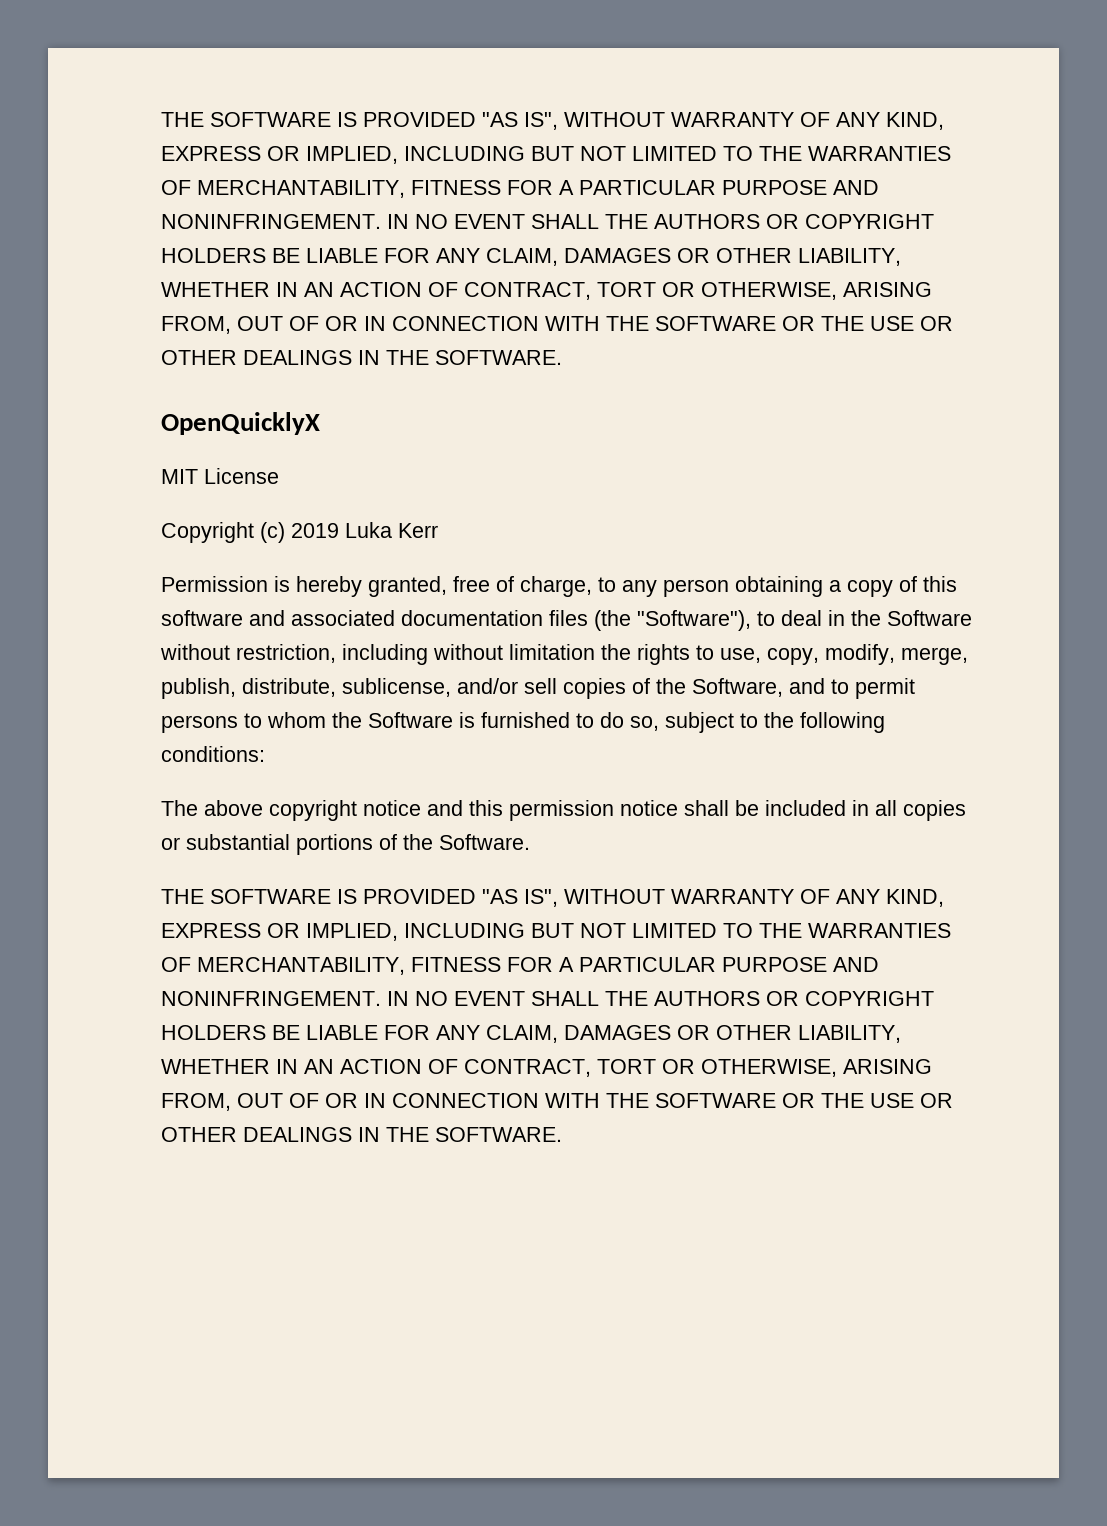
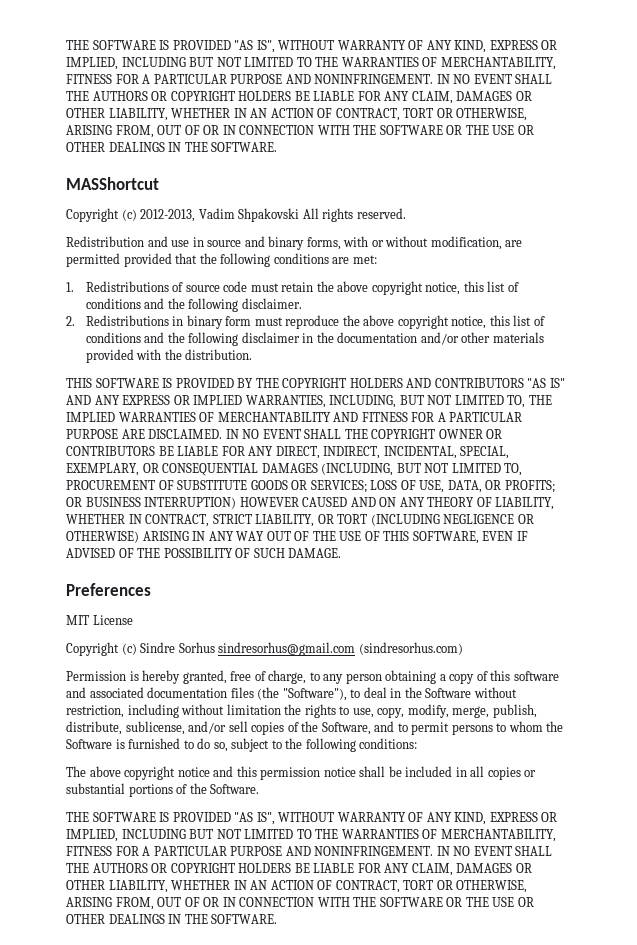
- OpenQuicklyX
+ MASShortcut
+ Copyright (c) 2012-2013, Vadim Shpakovski All rights reserved.
+ Redistribution and use in source and binary forms, with or without modification, are permitted provided that the following conditions are met:
+ 1. Redistributions of source code must retain the above copyright notice, this list of conditions and the following disclaimer.
+ 2. Redistributions in binary form must reproduce the above copyright notice, this list of conditions and the following disclaimer in the documentation and/or other materials provided with the distribution.
+ THIS SOFTWARE IS PROVIDED BY THE COPYRIGHT HOLDERS AND CONTRIBUTORS "AS IS" AND ANY EXPRESS OR IMPLIED WARRANTIES, INCLUDING, BUT NOT LIMITED TO, THE IMPLIED WARRANTIES OF MERCHANTABILITY AND FITNESS FOR A PARTICULAR PURPOSE ARE DISCLAIMED. IN NO EVENT SHALL THE COPYRIGHT OWNER OR CONTRIBUTORS BE LIABLE FOR ANY DIRECT, INDIRECT, INCIDENTAL, SPECIAL, EXEMPLARY, OR CONSEQUENTIAL DAMAGES (INCLUDING, BUT NOT LIMITED TO, PROCUREMENT OF SUBSTITUTE GOODS OR SERVICES; LOSS OF USE, DATA, OR PROFITS; OR BUSINESS INTERRUPTION) HOWEVER CAUSED AND ON ANY THEORY OF LIABILITY, WHETHER IN CONTRACT, STRICT LIABILITY, OR TORT (INCLUDING NEGLIGENCE OR OTHERWISE) ARISING IN ANY WAY OUT OF THE USE OF THIS SOFTWARE, EVEN IF ADVISED OF THE POSSIBILITY OF SUCH DAMAGE.
+ Preferences
- Copyright (c) 2019 Luka Kerr
+ Copyright (c) Sindre Sorhus sindresorhus@gmail.com (sindresorhus.com)

